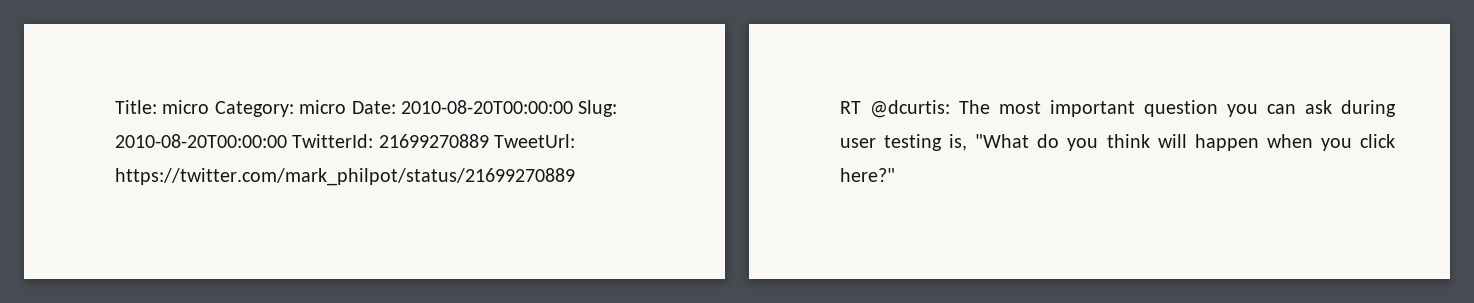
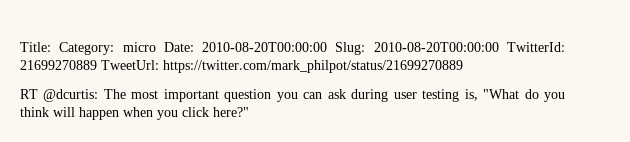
- Title: micro Category: micro Date: 2010-08-20T00:00:00 Slug: 2010-08-20T00:00:00 TwitterId: 21699270889 TweetUrl: https://twitter.com/mark_philpot/status/21699270889
+ Title: Category: micro Date: 2010-08-20T00:00:00 Slug: 2010-08-20T00:00:00 TwitterId: 21699270889 TweetUrl: https://twitter.com/mark_philpot/status/21699270889

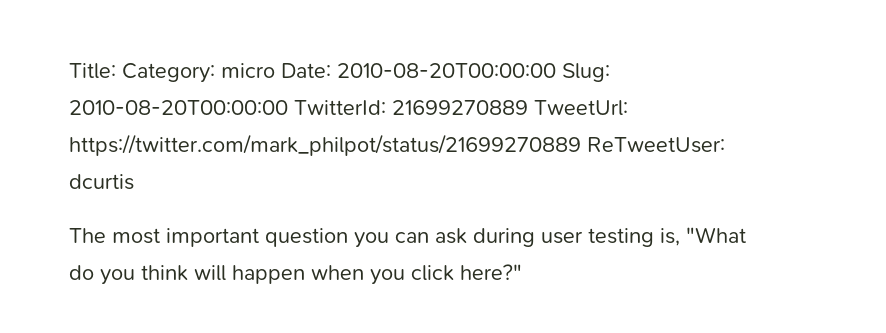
- Title: Category: micro Date: 2010-08-20T00:00:00 Slug: 2010-08-20T00:00:00 TwitterId: 21699270889 TweetUrl: https://twitter.com/mark_philpot/status/21699270889
- RT @dcurtis: The most important question you can ask during user testing is, "What do you think will happen when you click here?"
+ Title: Category: micro Date: 2010-08-20T00:00:00 Slug: 2010-08-20T00:00:00 TwitterId: 21699270889 TweetUrl: https://twitter.com/mark_philpot/status/21699270889 ReTweetUser: dcurtis
+ The most important question you can ask during user testing is, "What do you think will happen when you click here?"

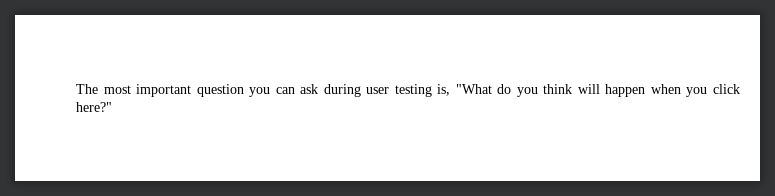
- Title: Category: micro Date: 2010-08-20T00:00:00 Slug: 2010-08-20T00:00:00 TwitterId: 21699270889 TweetUrl: https://twitter.com/mark_philpot/status/21699270889 ReTweetUser: dcurtis

